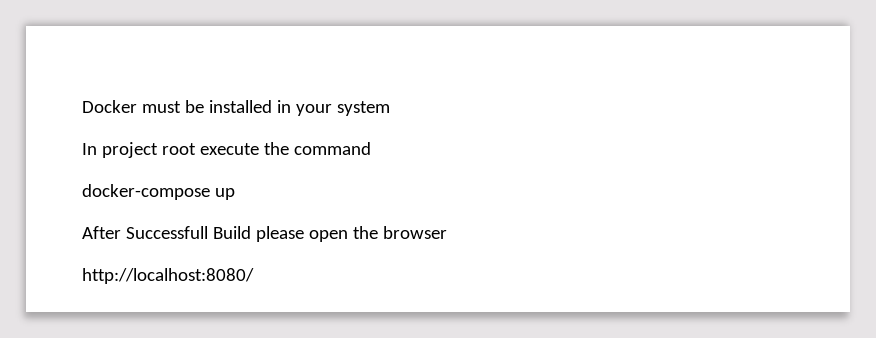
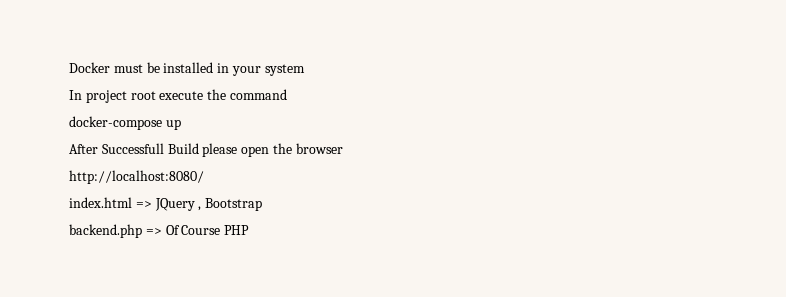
+ index.html => JQuery , Bootstrap
+ backend.php => Of Course PHP

